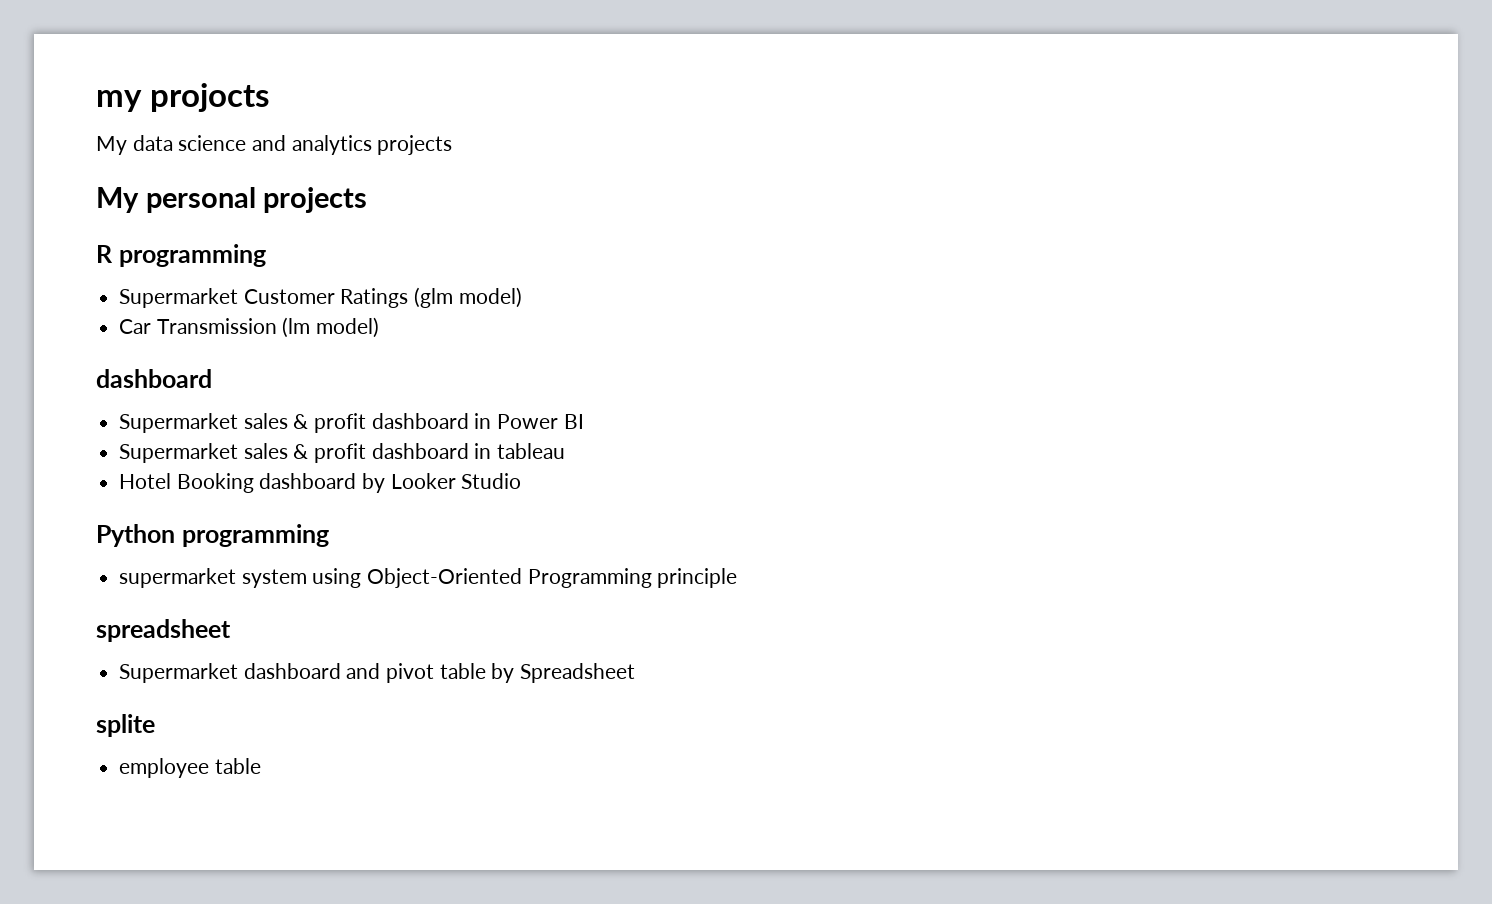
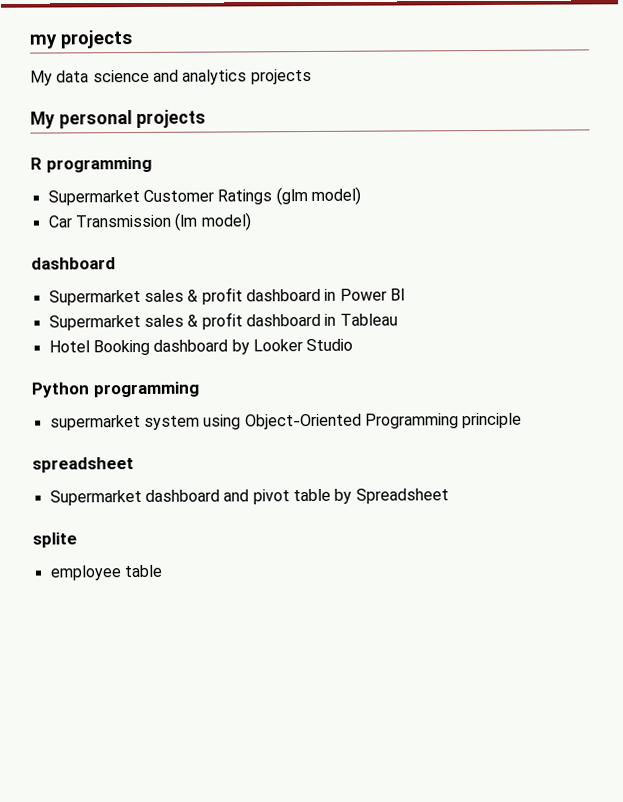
- my projocts
+ my projects
- Supermarket sales & profit dashboard in tableau
+ Supermarket sales & profit dashboard in Tableau

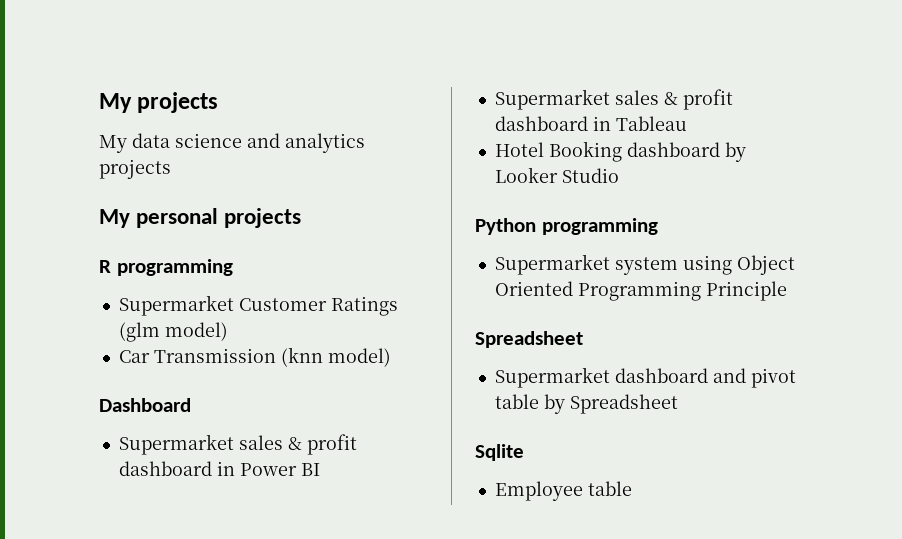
- my projects
+ My projects
- Car Transmission (lm model)
- dashboard
+ Car Transmission (knn model)
+ Dashboard
- supermarket system using Object-Oriented Programming principle
- spreadsheet
+ Supermarket system using Object Oriented Programming Principle
+ Spreadsheet
- splite
- employee table
+ Sqlite
+ Employee table

